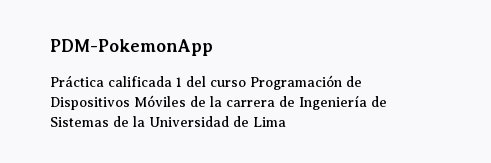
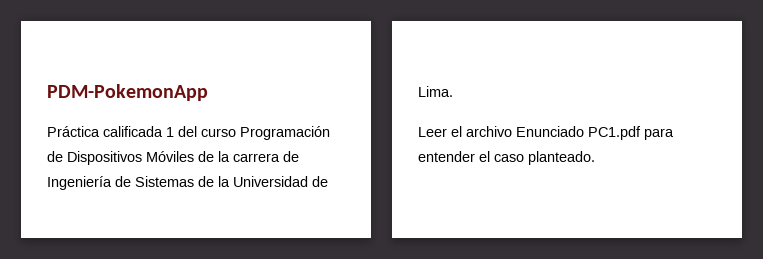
- Práctica calificada 1 del curso Programación de Dispositivos Móviles de la carrera de Ingeniería de Sistemas de la Universidad de Lima
+ Práctica calificada 1 del curso Programación de Dispositivos Móviles de la carrera de Ingeniería de Sistemas de la Universidad de Lima.
+ Leer el archivo Enunciado PC1.pdf para entender el caso planteado.

